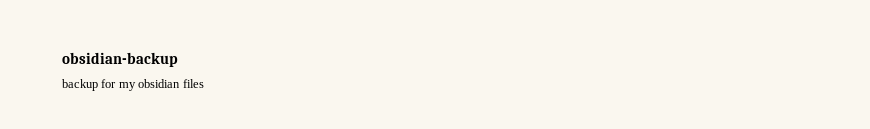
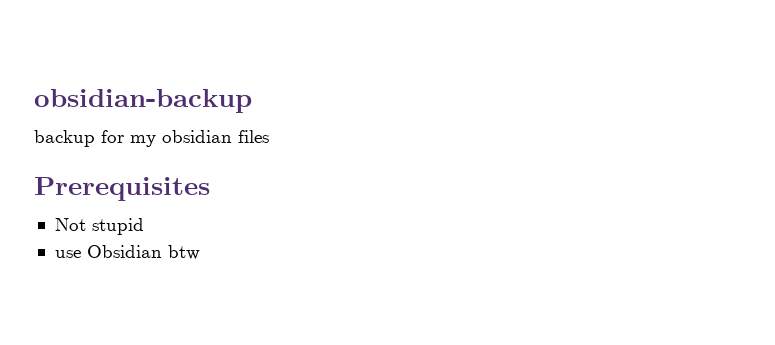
+ Prerequisites
+ Not stupid
+ use Obsidian btw

